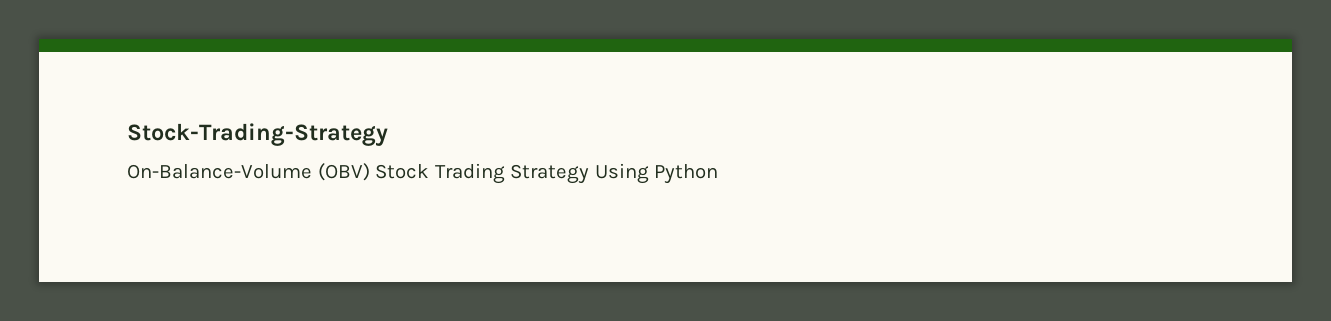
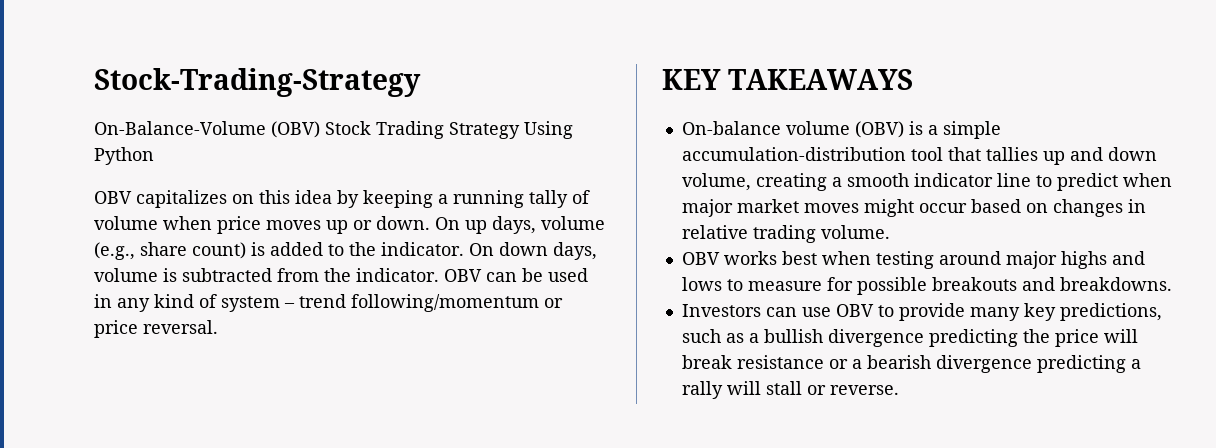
+ OBV capitalizes on this idea by keeping a running tally of volume when price moves up or down. On up days, volume (e.g., share count) is added to the indicator. On down days, volume is subtracted from the indicator. OBV can be used in any kind of system – trend following/momentum or price reversal.
+ KEY TAKEAWAYS
+ On-balance volume (OBV) is a simple accumulation-distribution tool that tallies up and down volume, creating a smooth indicator line to predict when major market moves might occur based on changes in relative trading volume.
+ OBV works best when testing around major highs and lows to measure for possible breakouts and breakdowns.
+ Investors can use OBV to provide many key predictions, such as a bullish divergence predicting the price will break resistance or a bearish divergence predicting a rally will stall or reverse.

